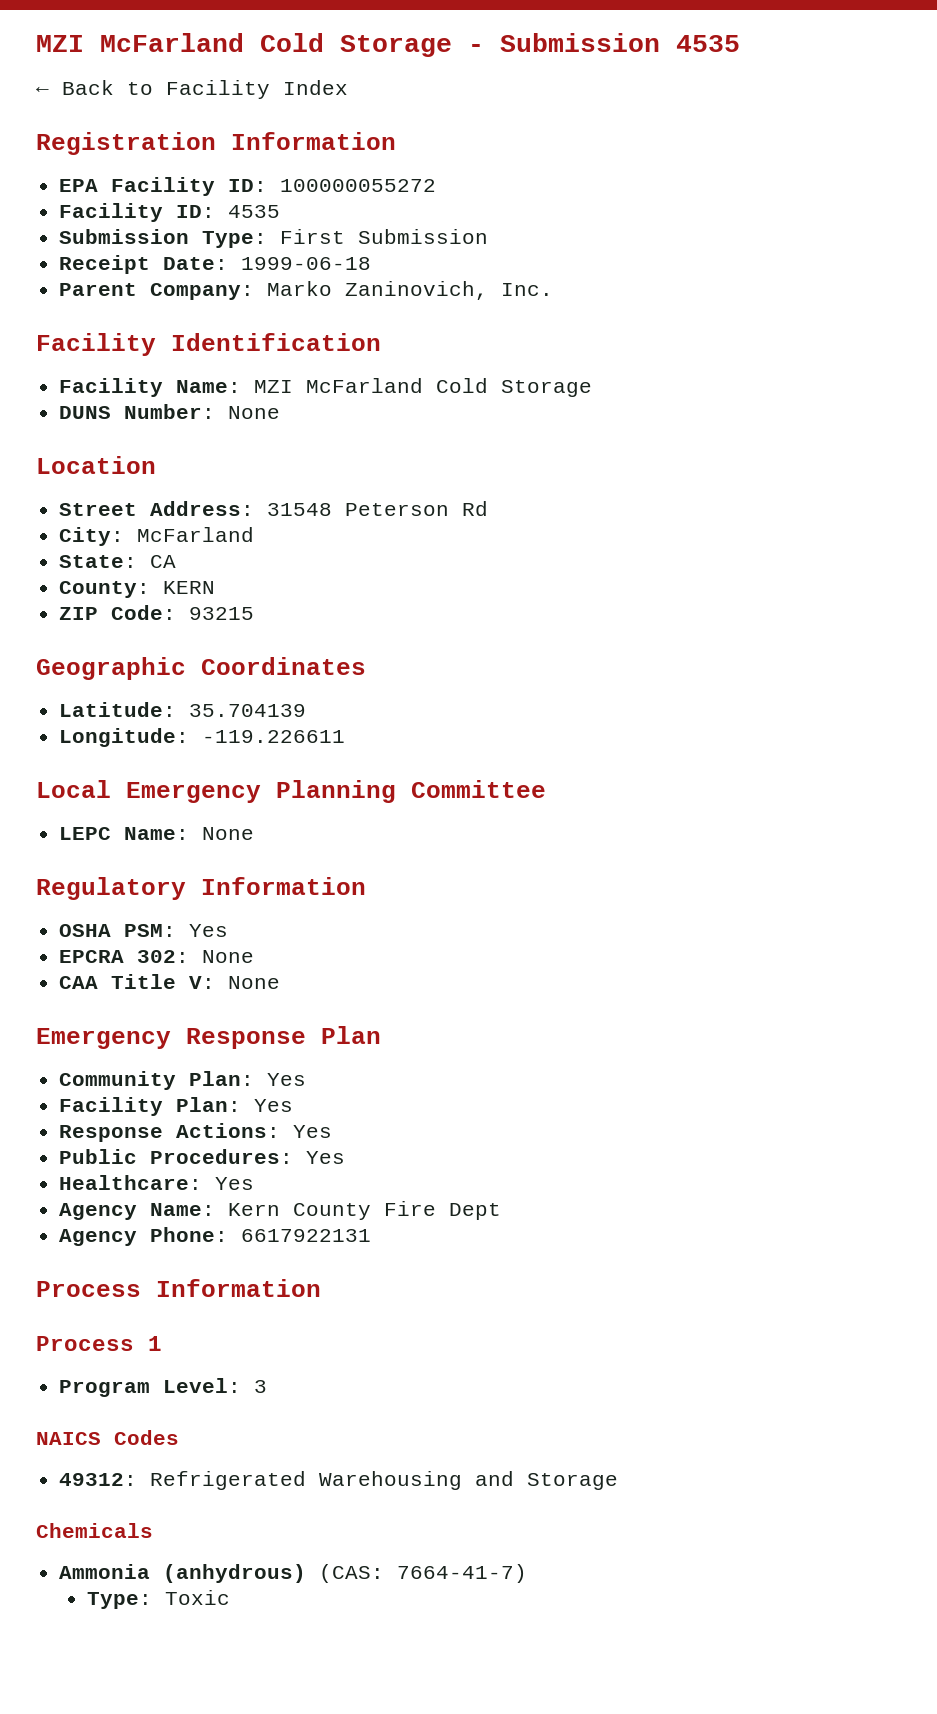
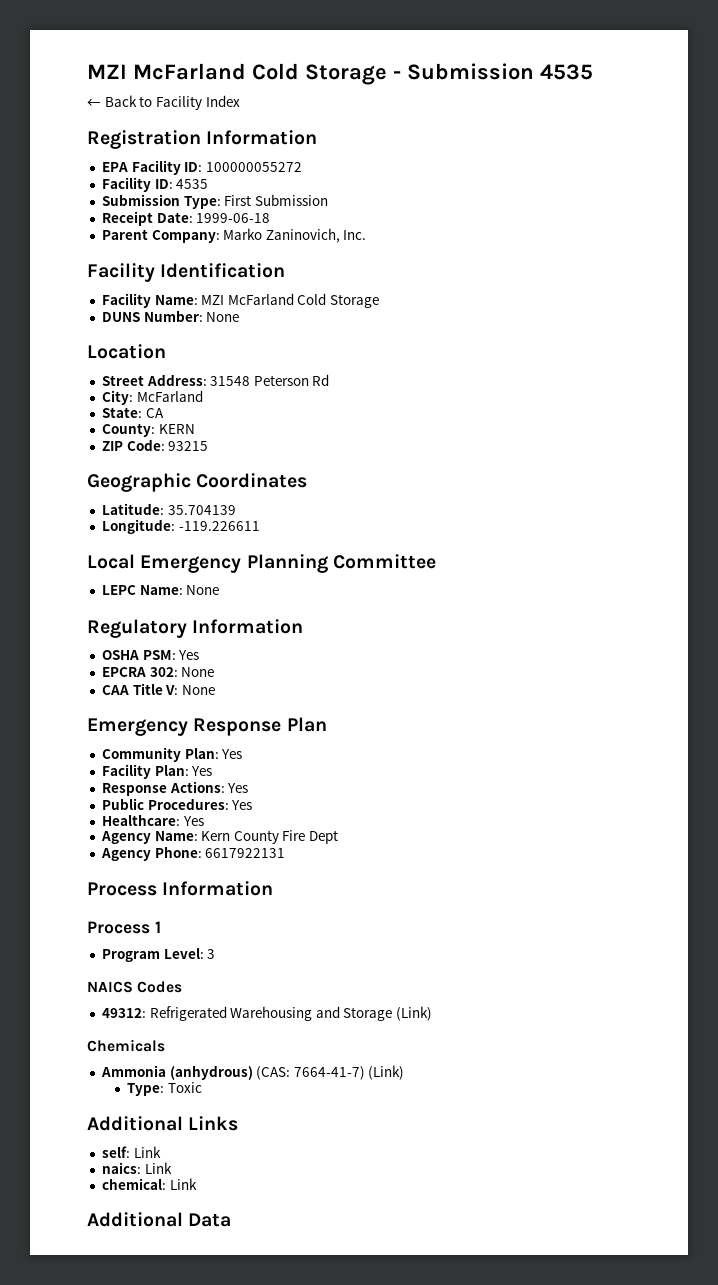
- 49312: Refrigerated Warehousing and Storage
+ 49312: Refrigerated Warehousing and Storage (Link)
- Ammonia (anhydrous) (CAS: 7664-41-7)
+ Ammonia (anhydrous) (CAS: 7664-41-7) (Link)
+ Additional Links
+ self: Link
+ naics: Link
+ chemical: Link
+ Additional Data

